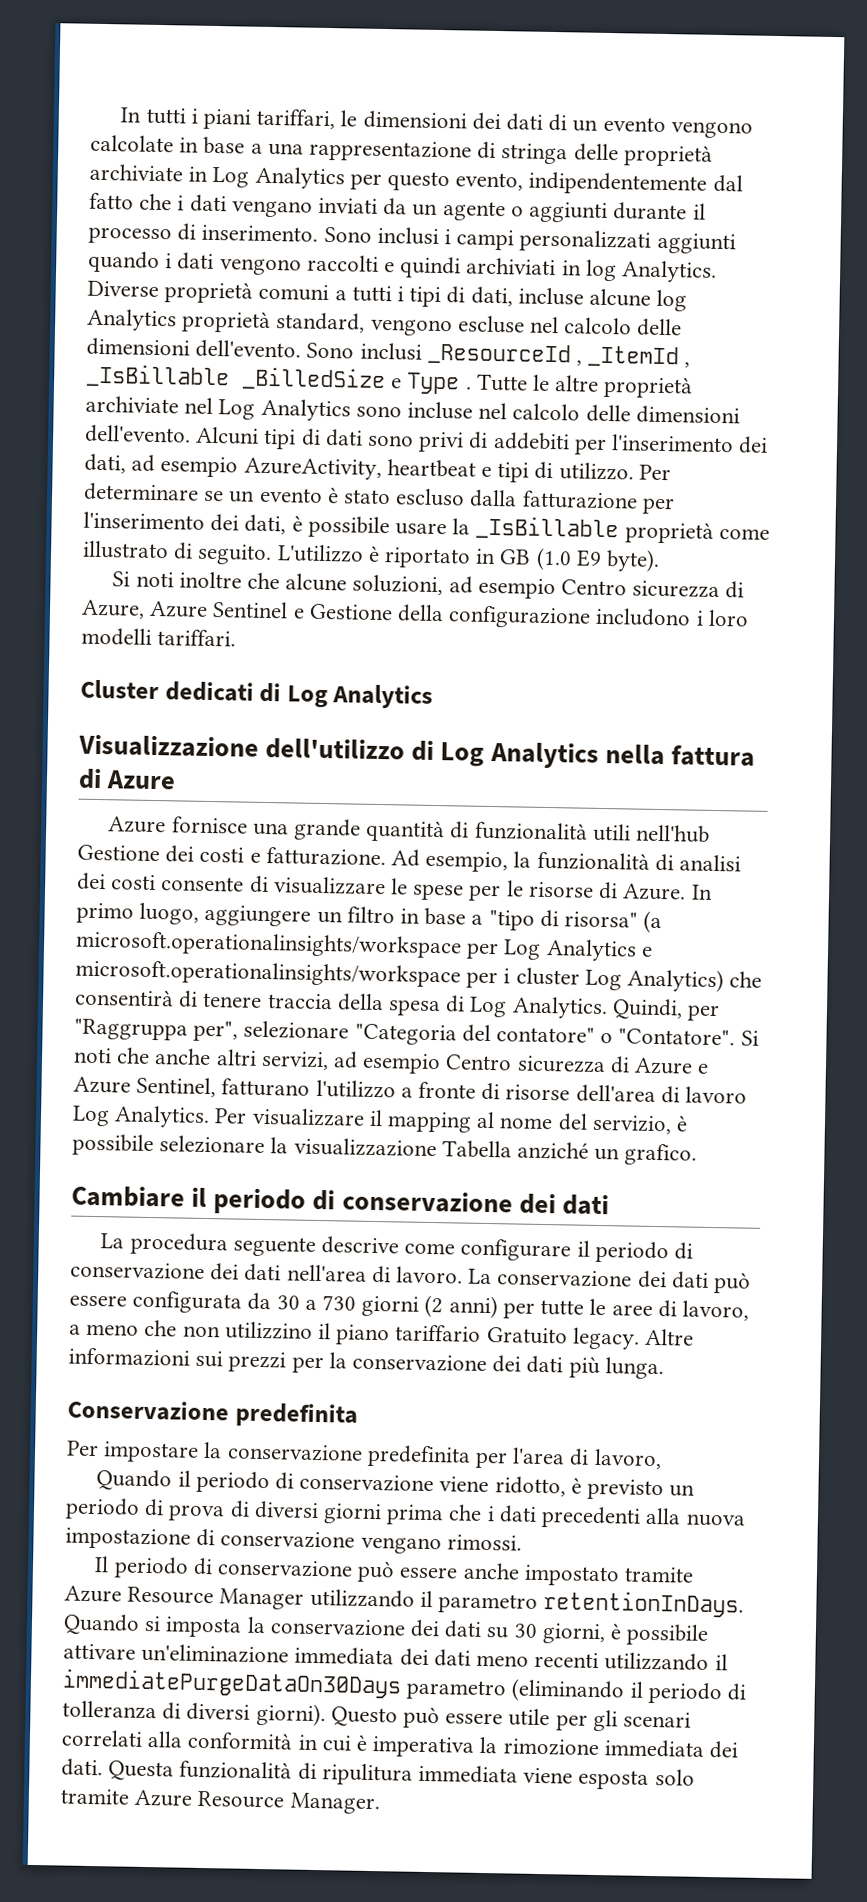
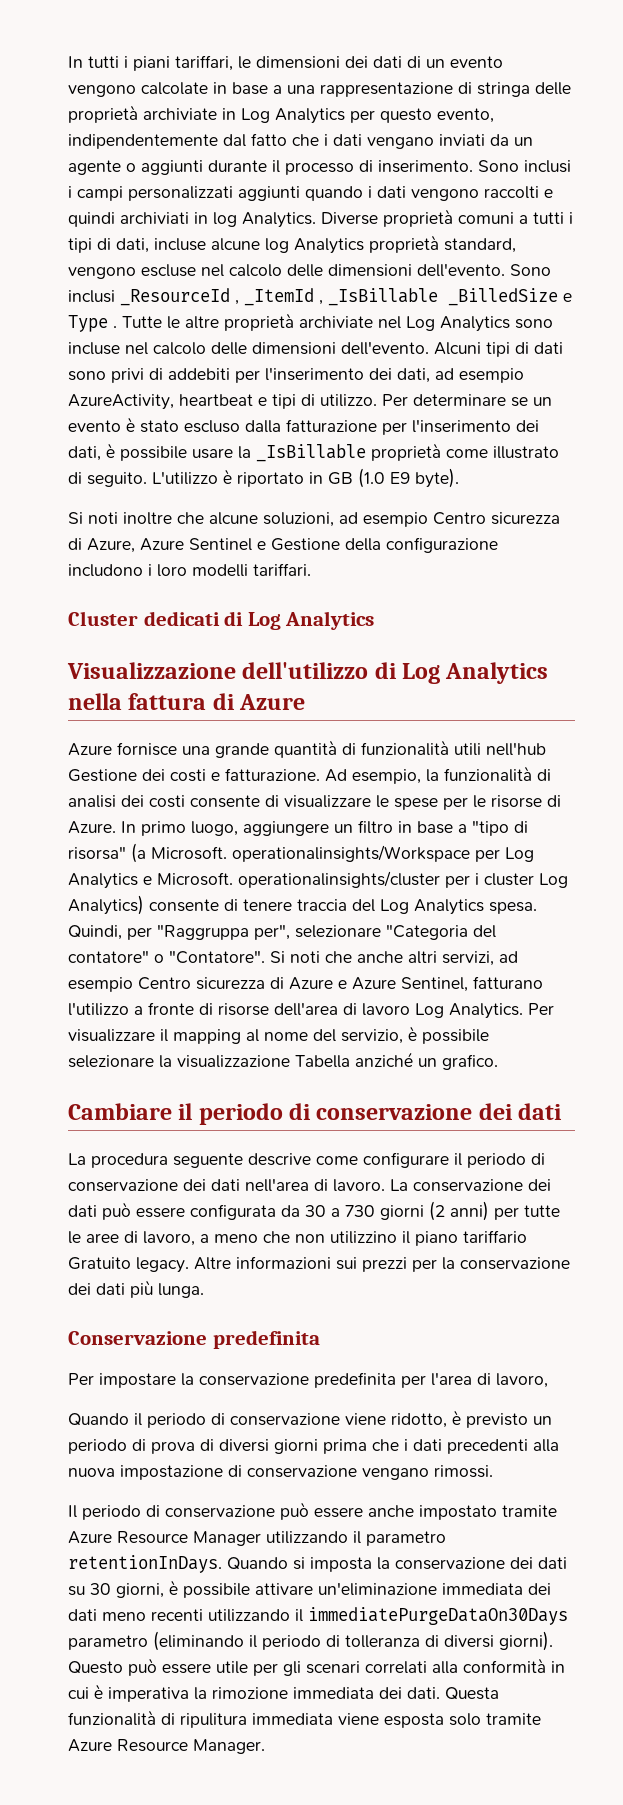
- In primo luogo, aggiungere un filtro in base a "tipo di risorsa" (a microsoft.operationalinsights/workspace per Log Analytics e microsoft.operationalinsights/workspace per i cluster Log Analytics) che consentirà di tenere traccia della spesa di Log Analytics.
+ In primo luogo, aggiungere un filtro in base a "tipo di risorsa" (a Microsoft. operationalinsights/Workspace per Log Analytics e Microsoft. operationalinsights/cluster per i cluster Log Analytics) consente di tenere traccia del Log Analytics spesa.

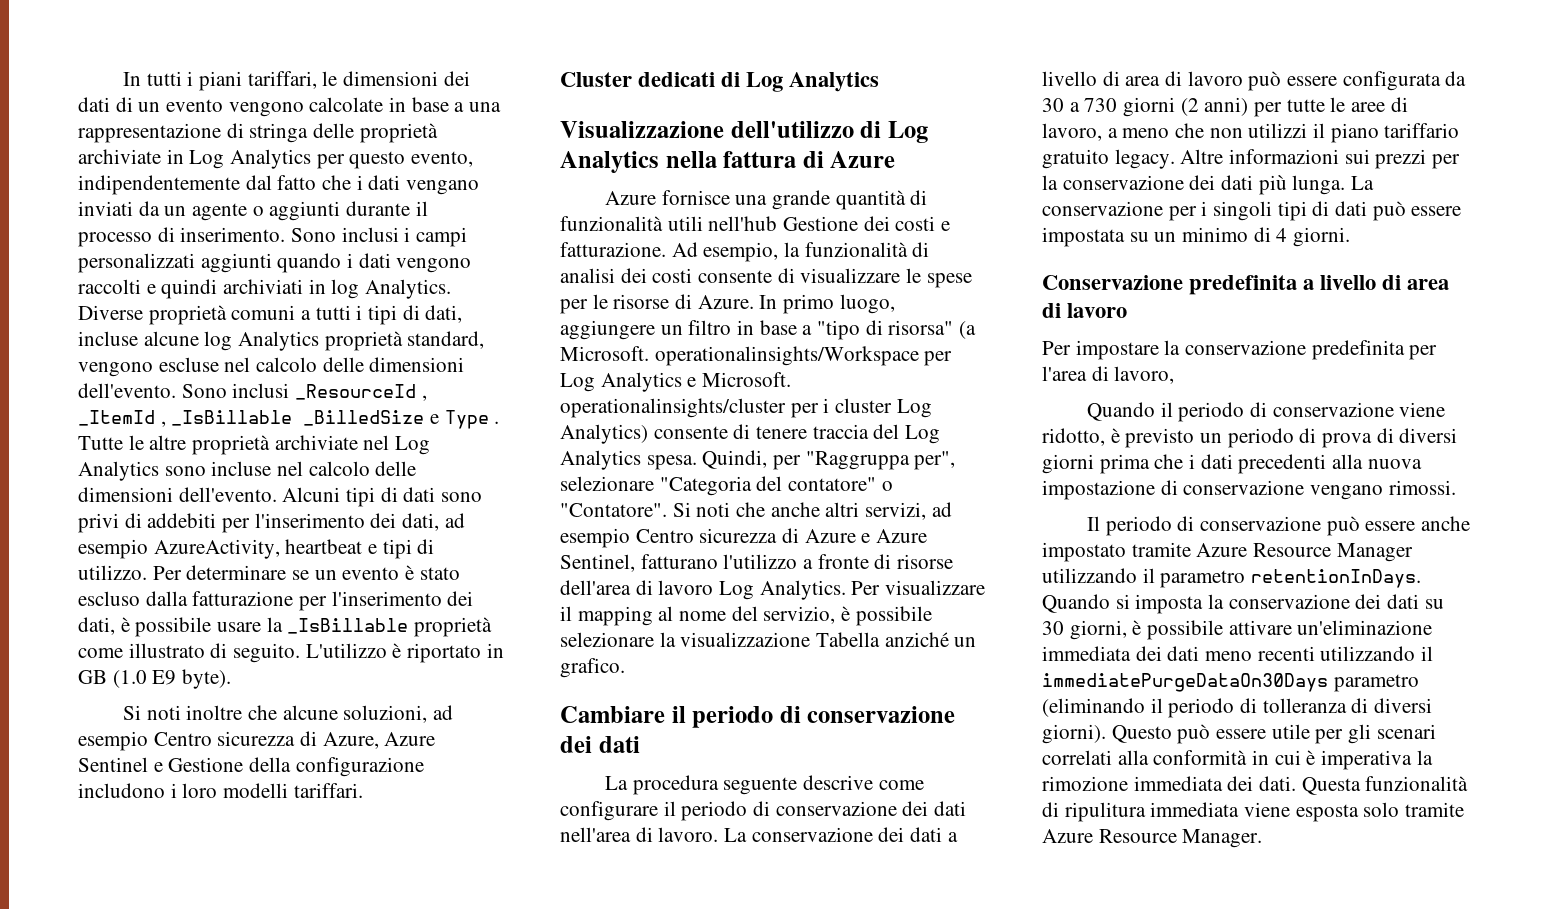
- La conservazione dei dati può essere configurata da 30 a 730 giorni (2 anni) per tutte le aree di lavoro, a meno che non utilizzino il piano tariffario Gratuito legacy.
+ La conservazione dei dati a livello di area di lavoro può essere configurata da 30 a 730 giorni (2 anni) per tutte le aree di lavoro, a meno che non utilizzi il piano tariffario gratuito legacy.
- Altre informazioni sui prezzi per la conservazione dei dati più lunga.
- Conservazione predefinita
+ Altre informazioni sui prezzi per la conservazione dei dati più lunga. La conservazione per i singoli tipi di dati può essere impostata su un minimo di 4 giorni.
+ Conservazione predefinita a livello di area di lavoro

